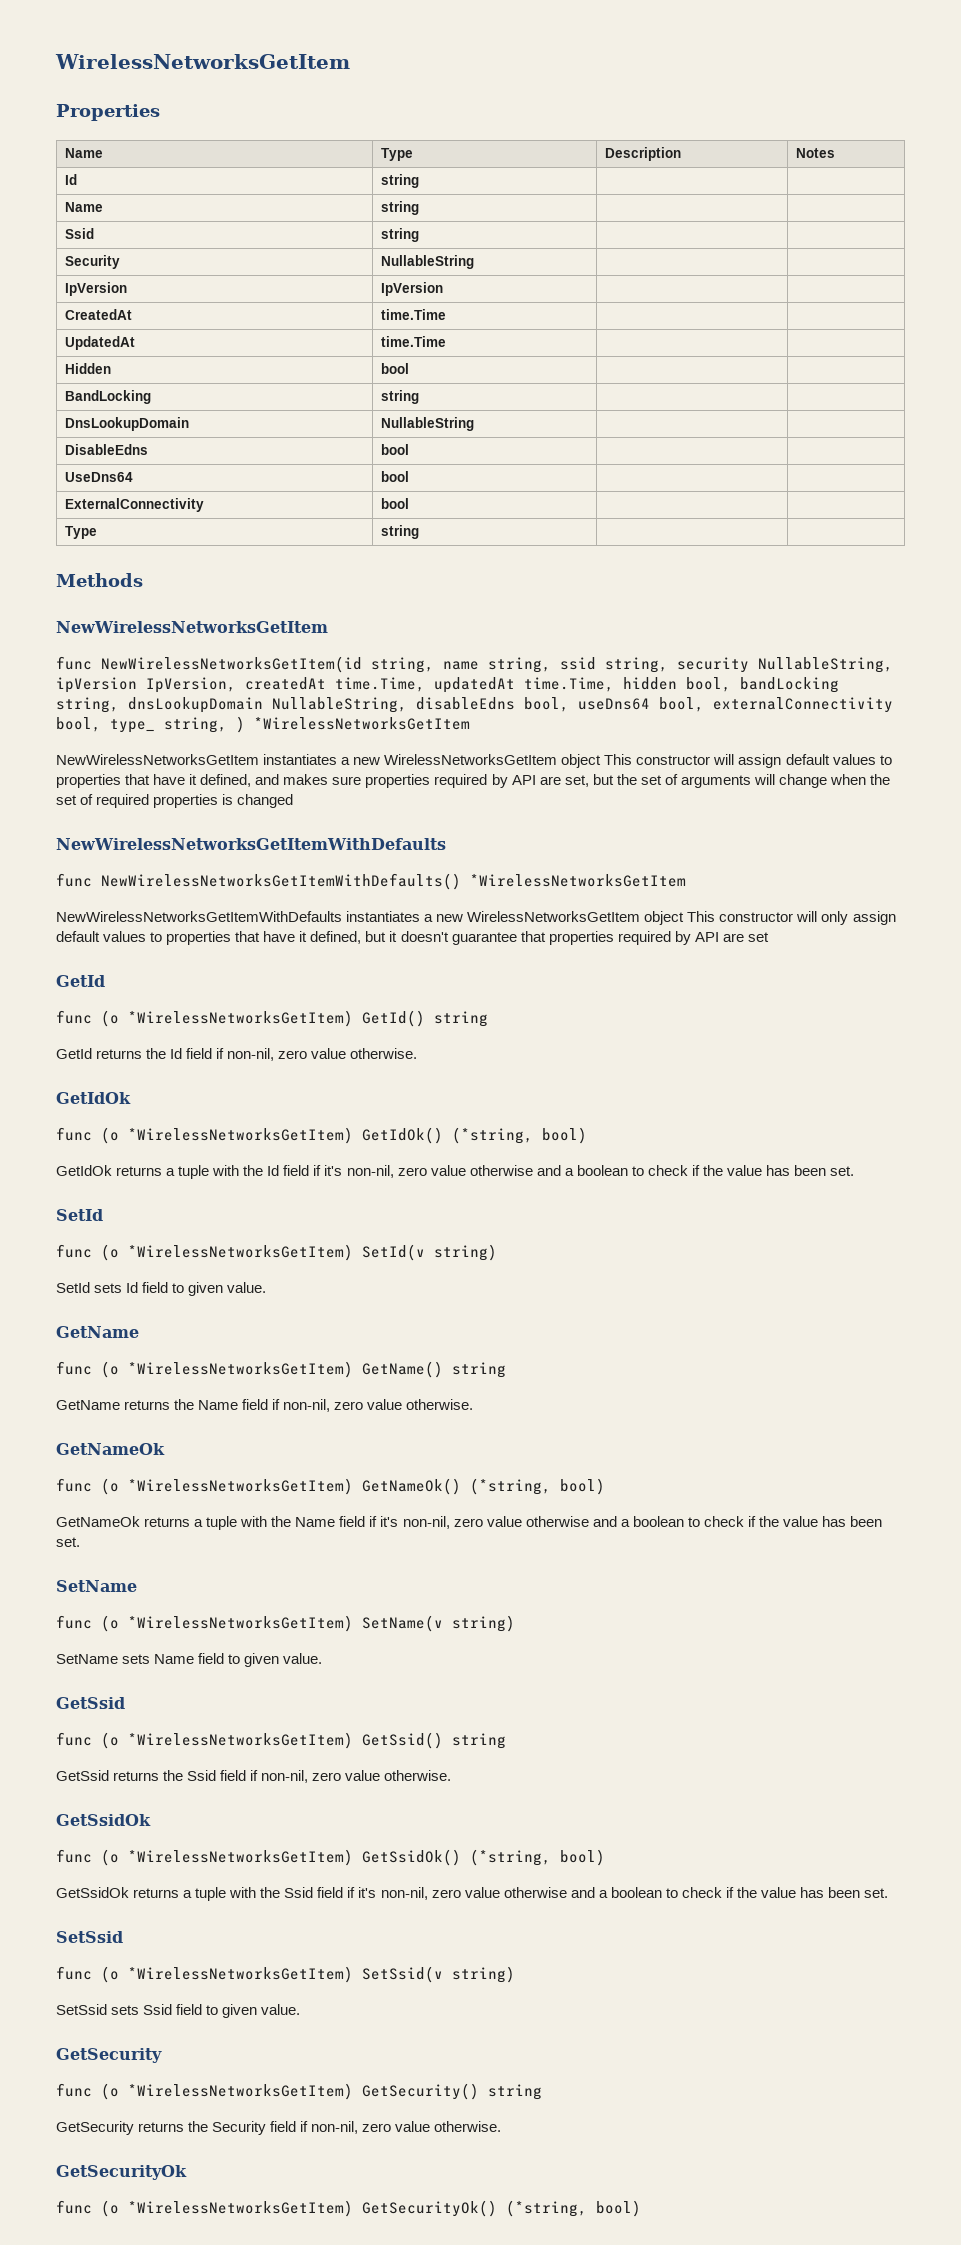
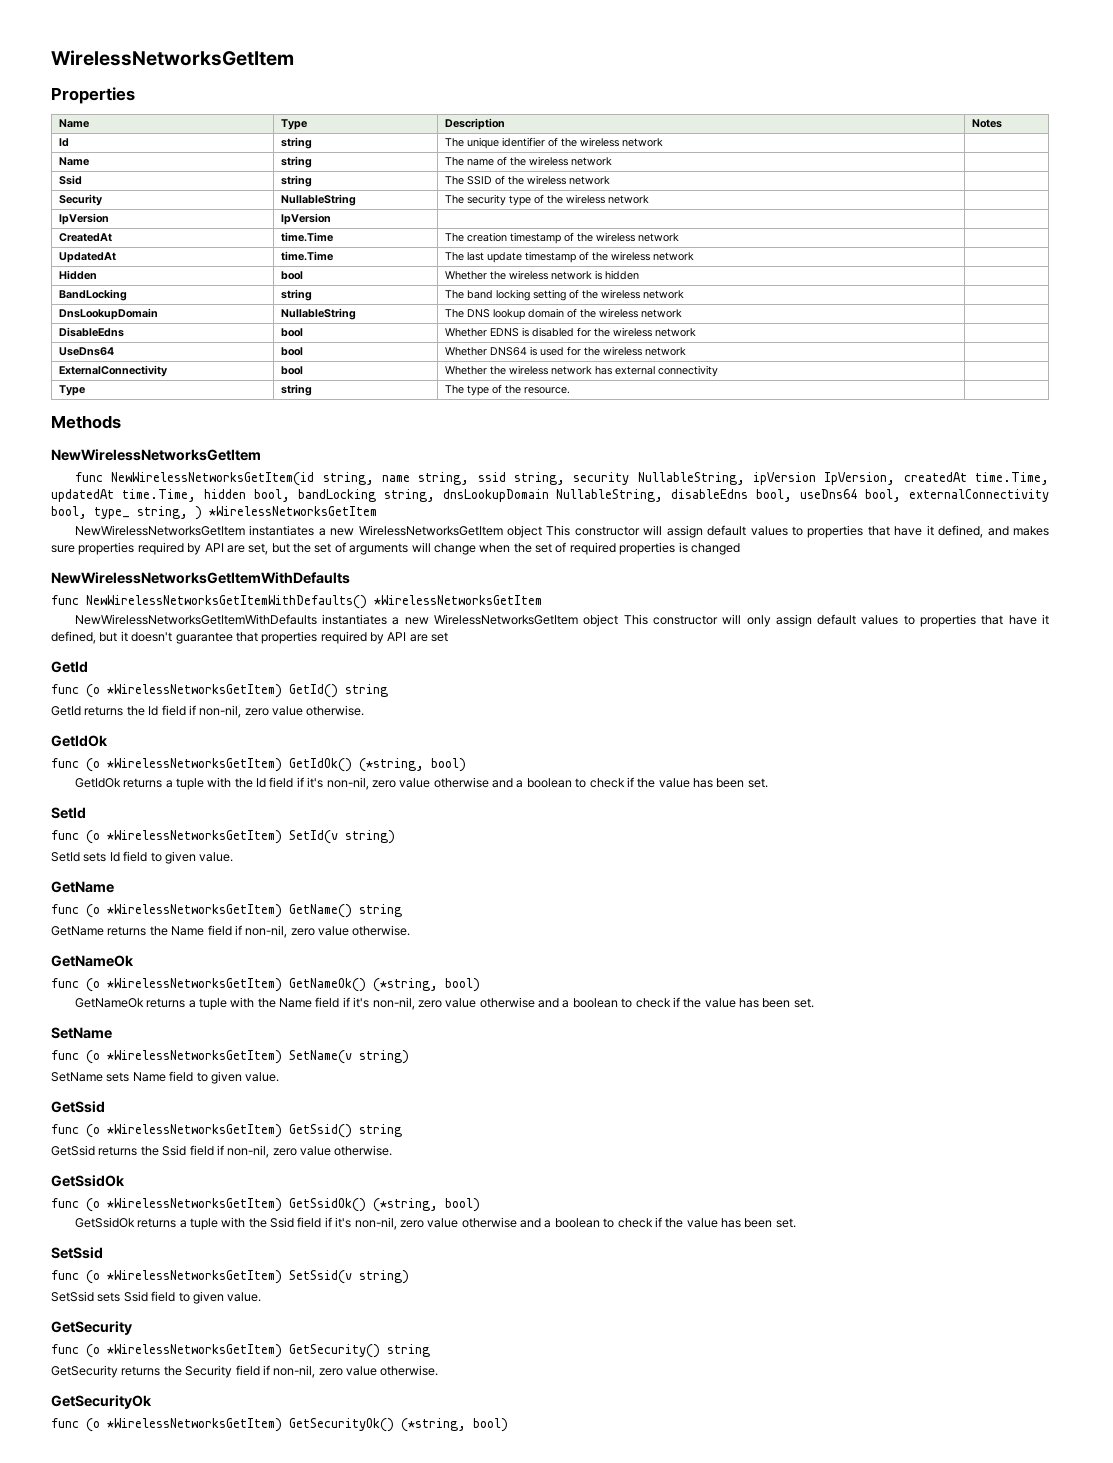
- Id | string | |
- Name | string | |
- Ssid | string | |
- Security | NullableString | |
+ Id | string | The unique identifier of the wireless network |
+ Name | string | The name of the wireless network |
+ Ssid | string | The SSID of the wireless network |
+ Security | NullableString | The security type of the wireless network |
  IpVersion | IpVersion | |
- CreatedAt | time.Time | |
- UpdatedAt | time.Time | |
- Hidden | bool | |
- BandLocking | string | |
- DnsLookupDomain | NullableString | |
- DisableEdns | bool | |
- UseDns64 | bool | |
- ExternalConnectivity | bool | |
- Type | string | |
+ CreatedAt | time.Time | The creation timestamp of the wireless network |
+ UpdatedAt | time.Time | The last update timestamp of the wireless network |
+ Hidden | bool | Whether the wireless network is hidden |
+ BandLocking | string | The band locking setting of the wireless network |
+ DnsLookupDomain | NullableString | The DNS lookup domain of the wireless network |
+ DisableEdns | bool | Whether EDNS is disabled for the wireless network |
+ UseDns64 | bool | Whether DNS64 is used for the wireless network |
+ ExternalConnectivity | bool | Whether the wireless network has external connectivity |
+ Type | string | The type of the resource. |

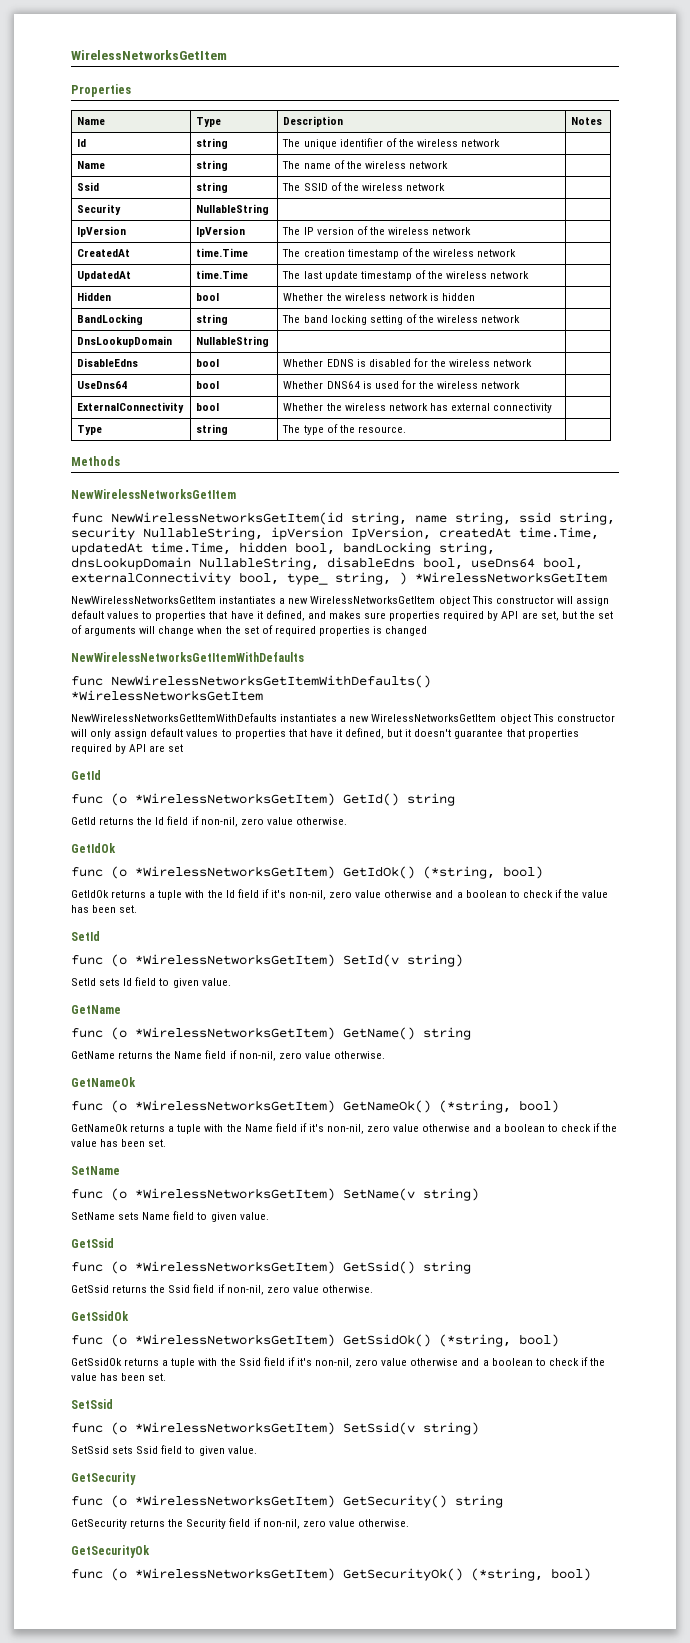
- Security | NullableString | The security type of the wireless network |
- IpVersion | IpVersion | |
+ Security | NullableString | |
+ IpVersion | IpVersion | The IP version of the wireless network |
- DnsLookupDomain | NullableString | The DNS lookup domain of the wireless network |
+ DnsLookupDomain | NullableString | |

